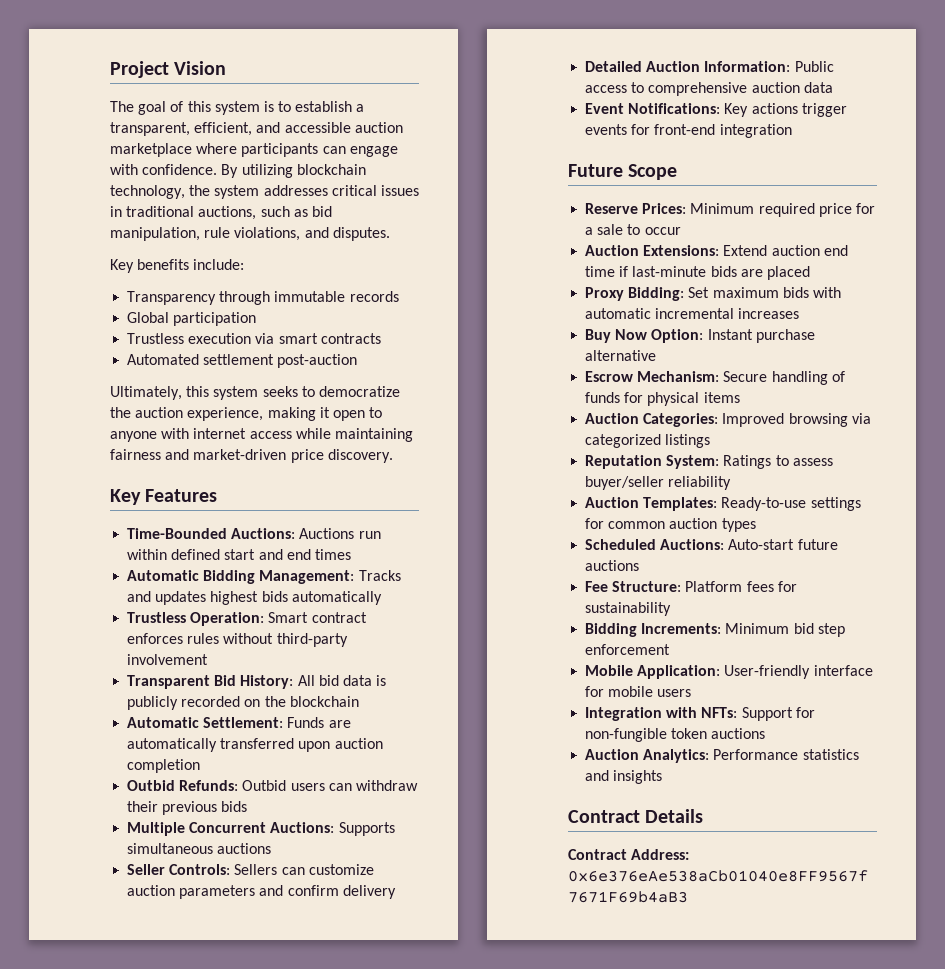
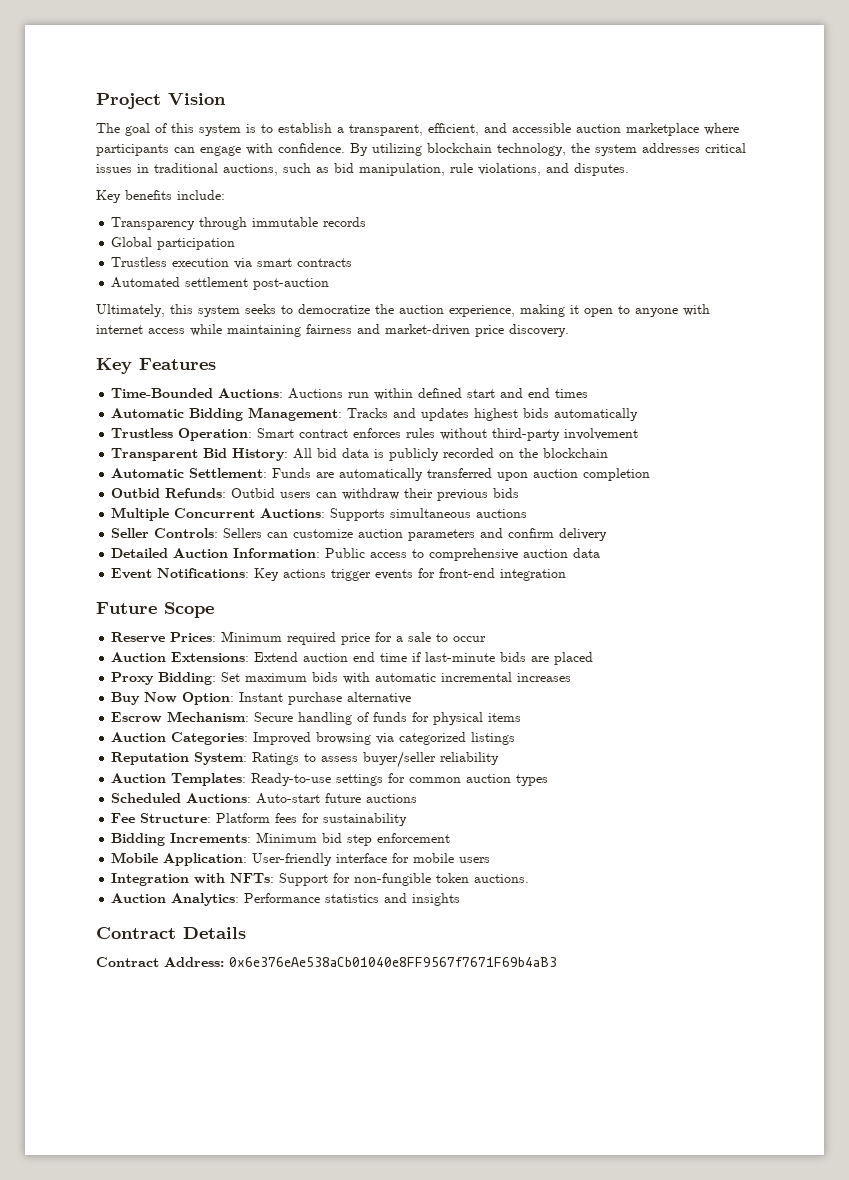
- Integration with NFTs: Support for non-fungible token auctions
+ Integration with NFTs: Support for non-fungible token auctions.

